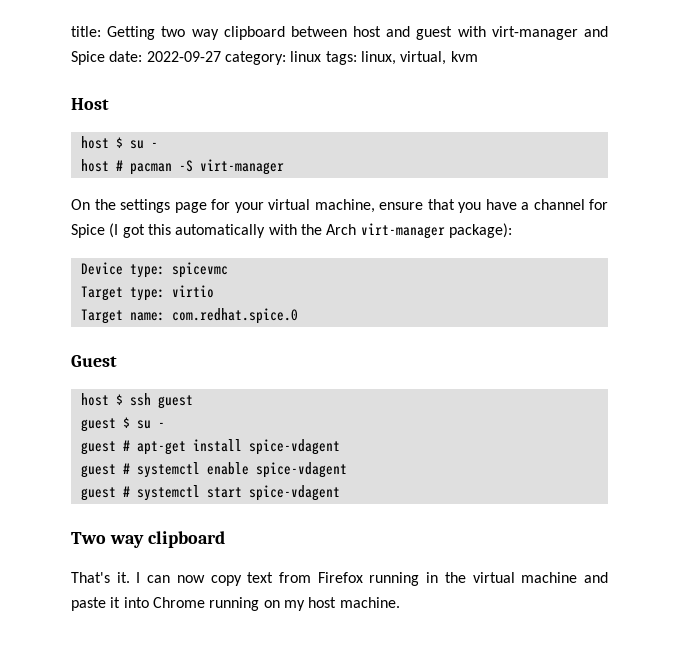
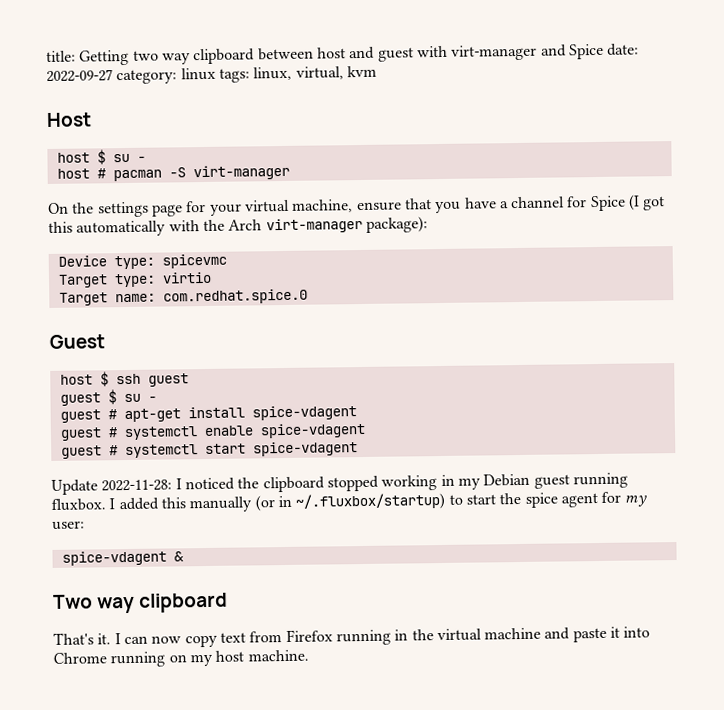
+ Update 2022-11-28: I noticed the clipboard stopped working in my Debian guest running fluxbox. I added this manually (or in ~/.fluxbox/startup) to start the spice agent for my user:
+ spice-vdagent &

